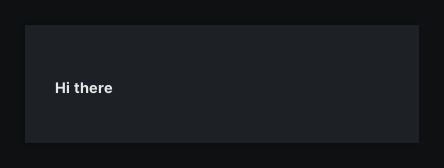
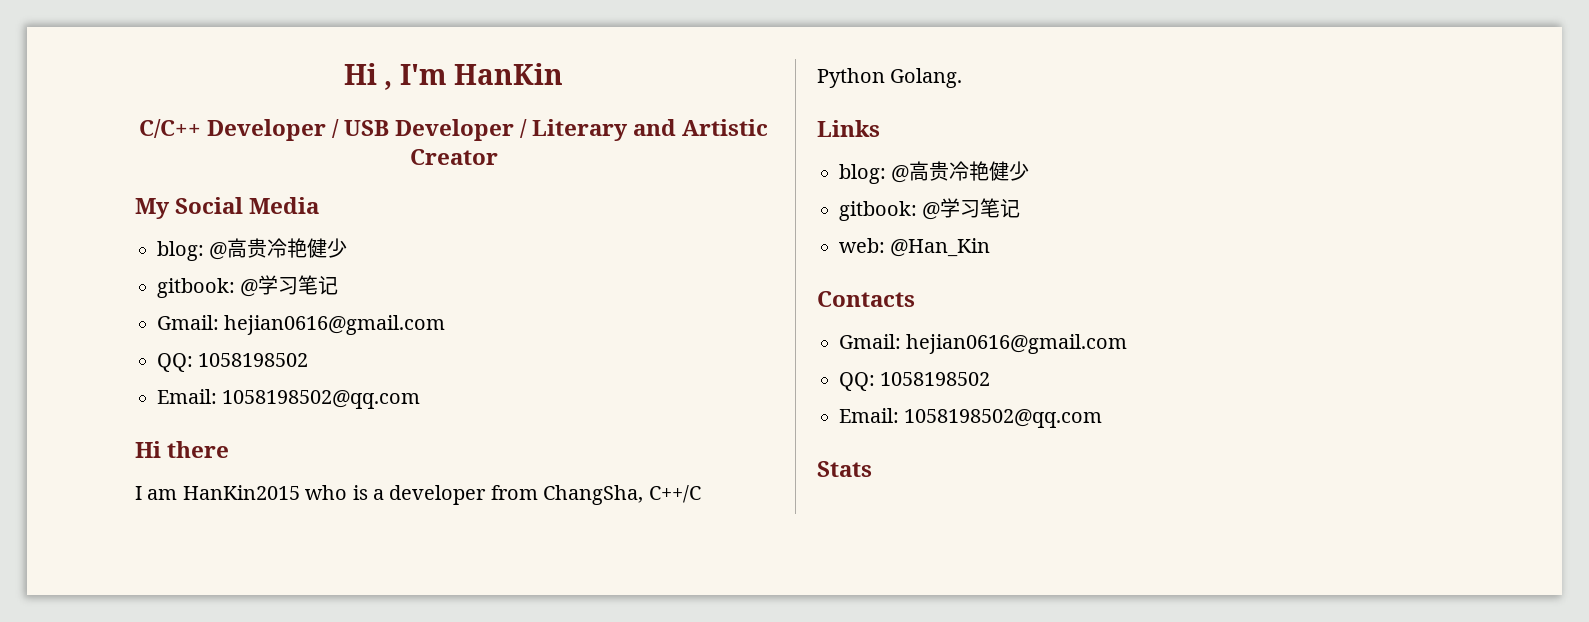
+ Hi , I'm HanKin
+ C/C++ Developer / USB Developer / Literary and Artistic Creator
+ My Social Media
+ blog: @高贵冷艳健少
+ gitbook: @学习笔记
+ Gmail: hejian0616@gmail.com
+ QQ: 1058198502
+ Email: 1058198502@qq.com
  Hi there
+ I am HanKin2015 who is a developer from ChangSha, C++/C Python Golang.
+ Links
+ blog: @高贵冷艳健少
+ gitbook: @学习笔记
+ web: @Han_Kin
+ Contacts
+ Gmail: hejian0616@gmail.com
+ QQ: 1058198502
+ Email: 1058198502@qq.com
+ Stats

